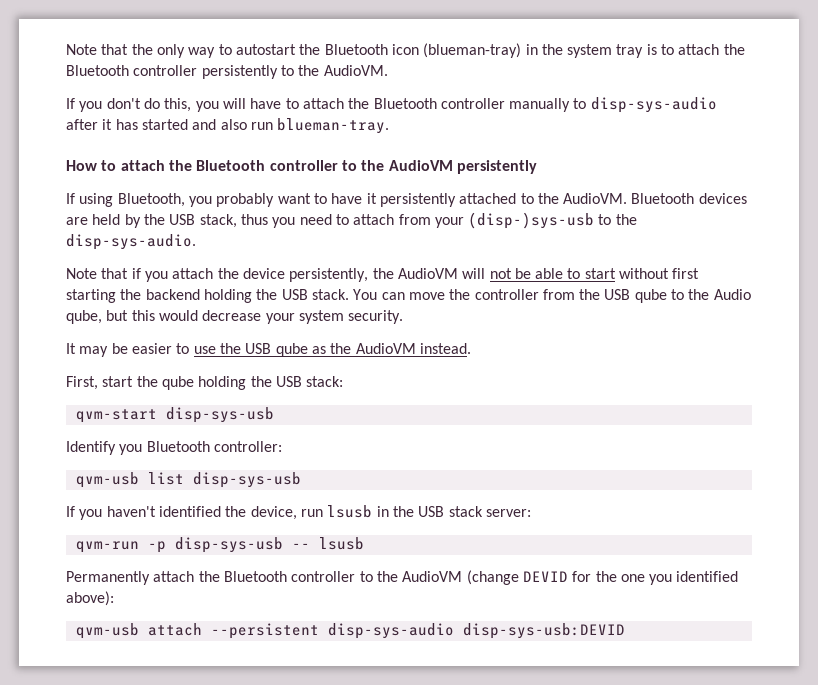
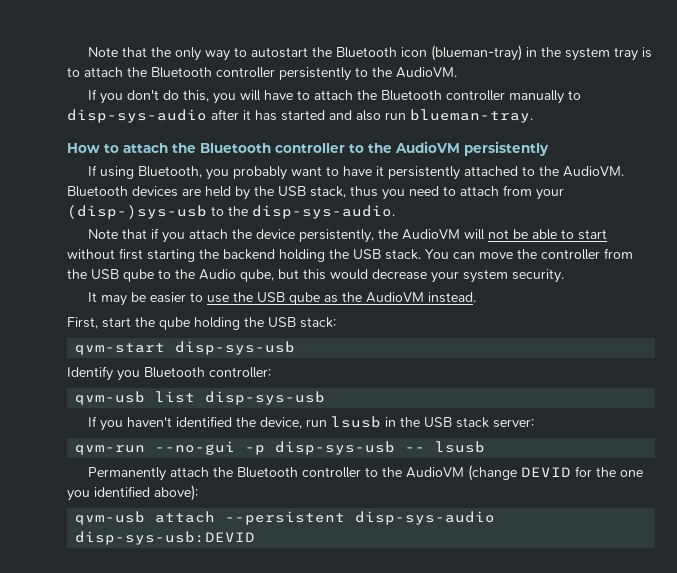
- qvm-run -p disp-sys-usb -- lsusb
+ qvm-run --no-gui -p disp-sys-usb -- lsusb

